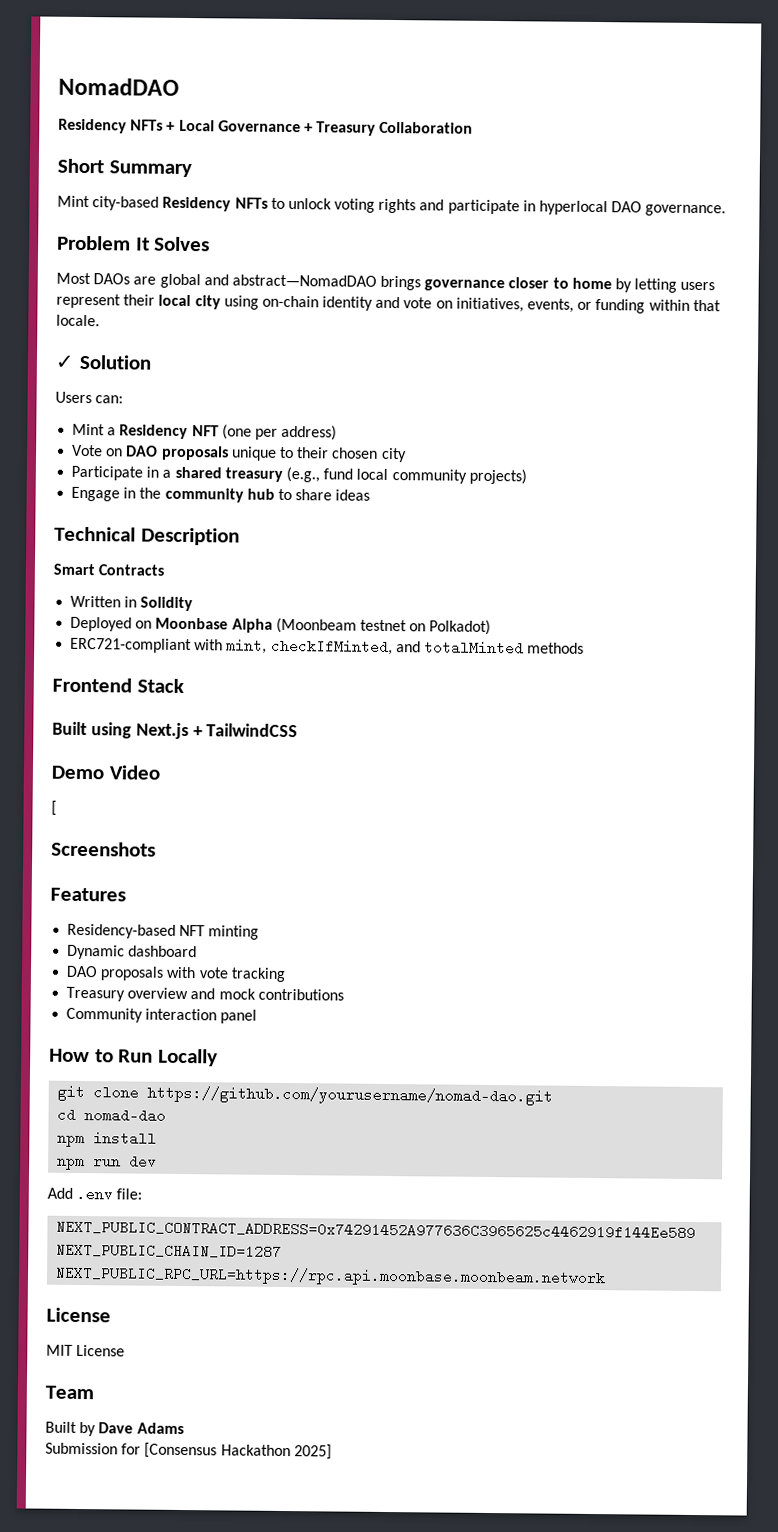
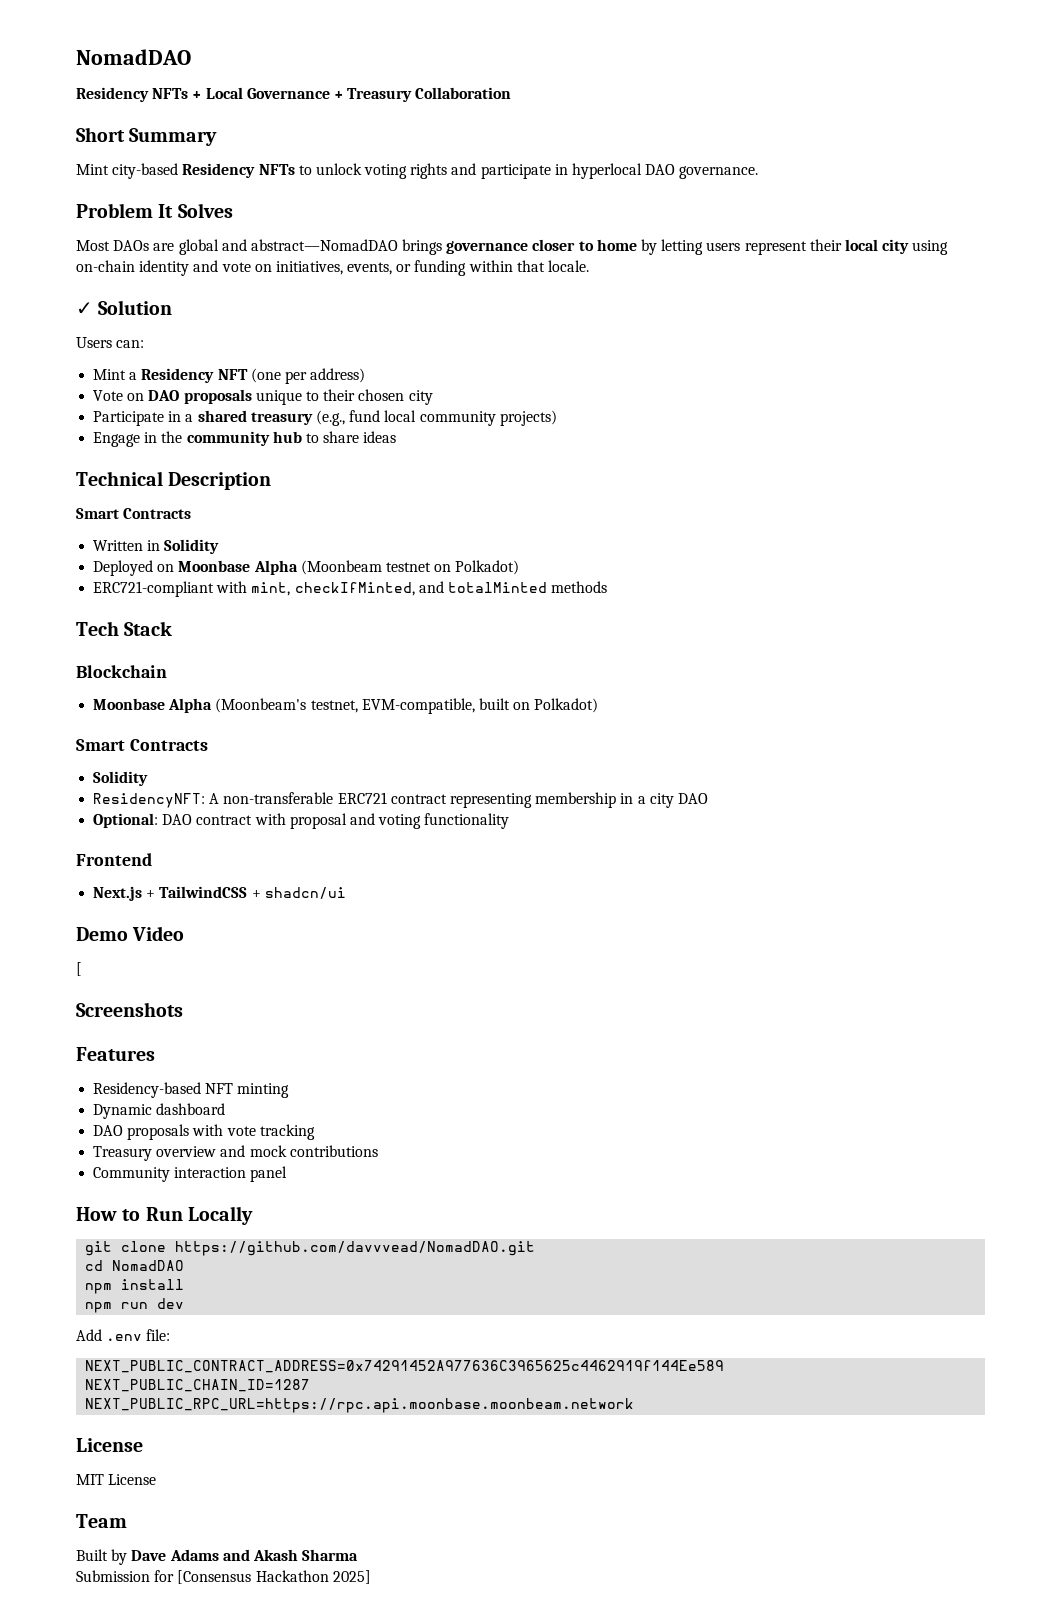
- Frontend Stack
+ Tech Stack
- Built using Next.js + TailwindCSS
+ Blockchain
+ Moonbase Alpha (Moonbeam's testnet, EVM-compatible, built on Polkadot)
+ Smart Contracts
+ Solidity
+ ResidencyNFT: A non-transferable ERC721 contract representing membership in a city DAO
+ Optional: DAO contract with proposal and voting functionality
+ Frontend
+ Next.js + TailwindCSS + shadcn/ui
- git clone https://github.com/yourusername/nomad-dao.git
+ git clone https://github.com/davvvead/NomadDAO.git
- cd nomad-dao
+ cd NomadDAO
- Built by Dave Adams
+ Built by Dave Adams and Akash Sharma

